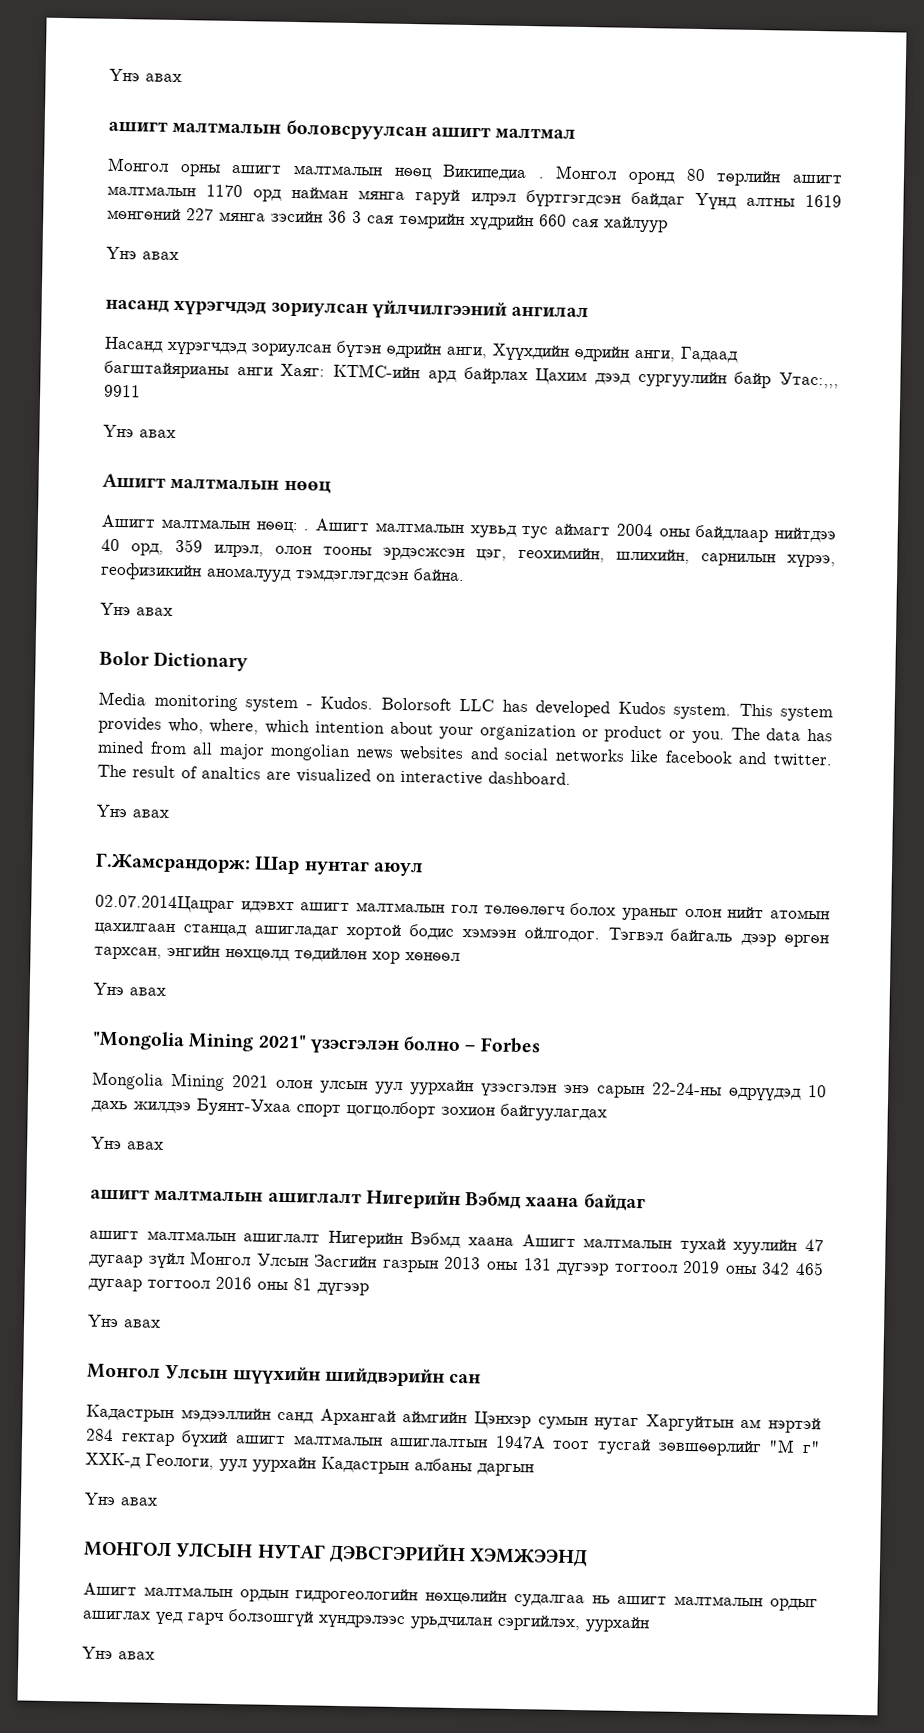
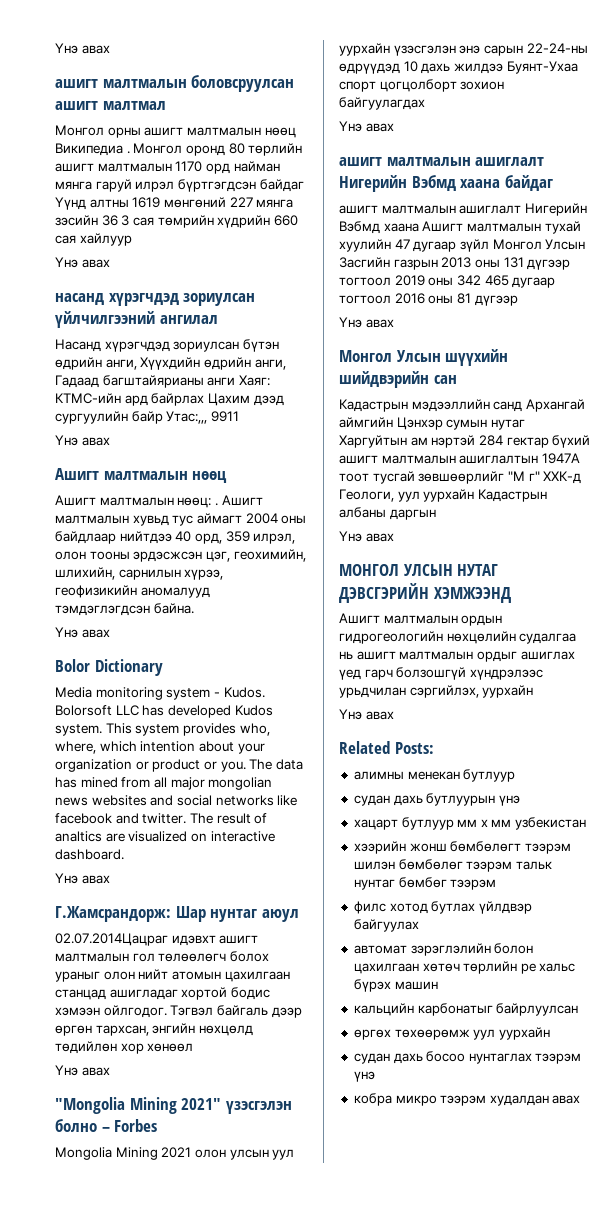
+ Related Posts:
+ алимны менекан бутлуур
+ судан дахь бутлуурын үнэ
+ хацарт бутлуур мм х мм узбекистан
+ хээрийн жонш бөмбөлөгт тээрэм шилэн бөмбөлөг тээрэм тальк нунтаг бөмбөг тээрэм
+ филс хотод бутлах үйлдвэр байгуулах
+ автомат зэрэглэлийн болон цахилгаан хөтөч төрлийн pe хальс бүрэх машин
+ кальцийн карбонатыг байрлуулсан
+ өргөх төхөөрөмж уул уурхайн
+ судан дахь босоо нунтаглах тээрэм үнэ
+ кобра микро тээрэм худалдан авах

